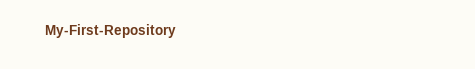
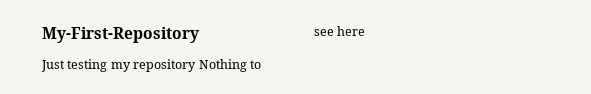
+ Just testing my repository Nothing to see here

